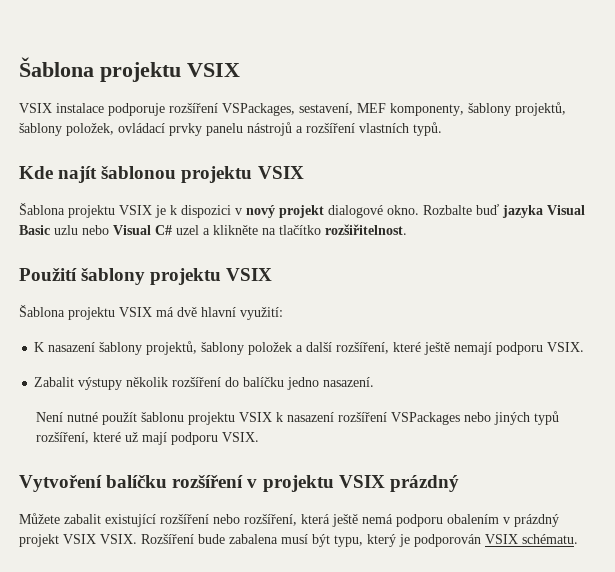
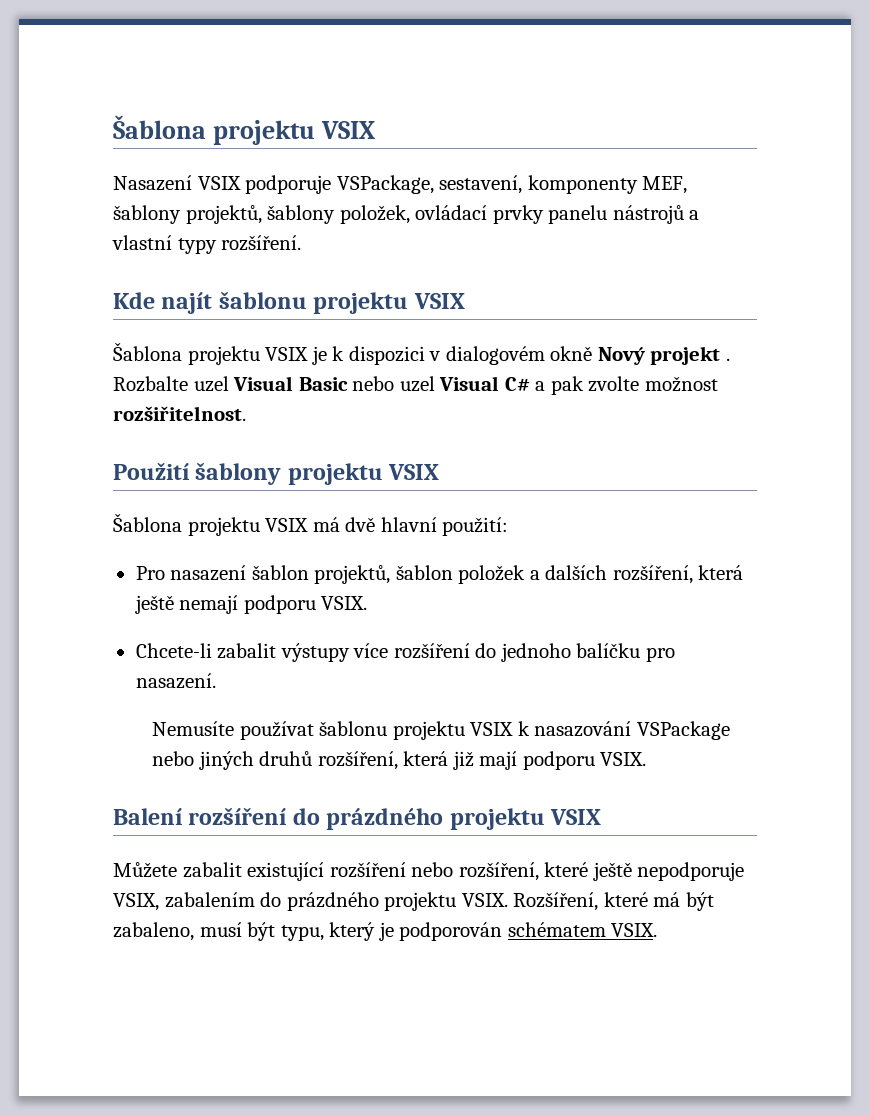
- VSIX instalace podporuje rozšíření VSPackages, sestavení, MEF komponenty, šablony projektů, šablony položek, ovládací prvky panelu nástrojů a rozšíření vlastních typů.
+ Nasazení VSIX podporuje VSPackage, sestavení, komponenty MEF, šablony projektů, šablony položek, ovládací prvky panelu nástrojů a vlastní typy rozšíření.
- Kde najít šablonou projektu VSIX
+ Kde najít šablonu projektu VSIX
- Šablona projektu VSIX je k dispozici v nový projekt dialogové okno. Rozbalte buď jazyka Visual Basic uzlu nebo Visual C# uzel a klikněte na tlačítko rozšiřitelnost.
+ Šablona projektu VSIX je k dispozici v dialogovém okně Nový projekt . Rozbalte uzel Visual Basic nebo uzel Visual C# a pak zvolte možnost rozšiřitelnost.
- Šablona projektu VSIX má dvě hlavní využití:
- K nasazení šablony projektů, šablony položek a další rozšíření, které ještě nemají podporu VSIX.
- Zabalit výstupy několik rozšíření do balíčku jedno nasazení.
- Není nutné použít šablonu projektu VSIX k nasazení rozšíření VSPackages nebo jiných typů rozšíření, které už mají podporu VSIX.
+ Šablona projektu VSIX má dvě hlavní použití:
+ Pro nasazení šablon projektů, šablon položek a dalších rozšíření, která ještě nemají podporu VSIX.
+ Chcete-li zabalit výstupy více rozšíření do jednoho balíčku pro nasazení.
+ Nemusíte používat šablonu projektu VSIX k nasazování VSPackage nebo jiných druhů rozšíření, která již mají podporu VSIX.
- Vytvoření balíčku rozšíření v projektu VSIX prázdný
+ Balení rozšíření do prázdného projektu VSIX
- Můžete zabalit existující rozšíření nebo rozšíření, která ještě nemá podporu obalením v prázdný projekt VSIX VSIX. Rozšíření bude zabalena musí být typu, který je podporován VSIX schématu.
+ Můžete zabalit existující rozšíření nebo rozšíření, které ještě nepodporuje VSIX, zabalením do prázdného projektu VSIX. Rozšíření, které má být zabaleno, musí být typu, který je podporován schématem VSIX.

